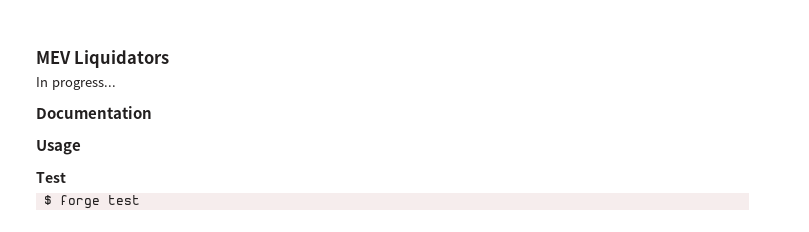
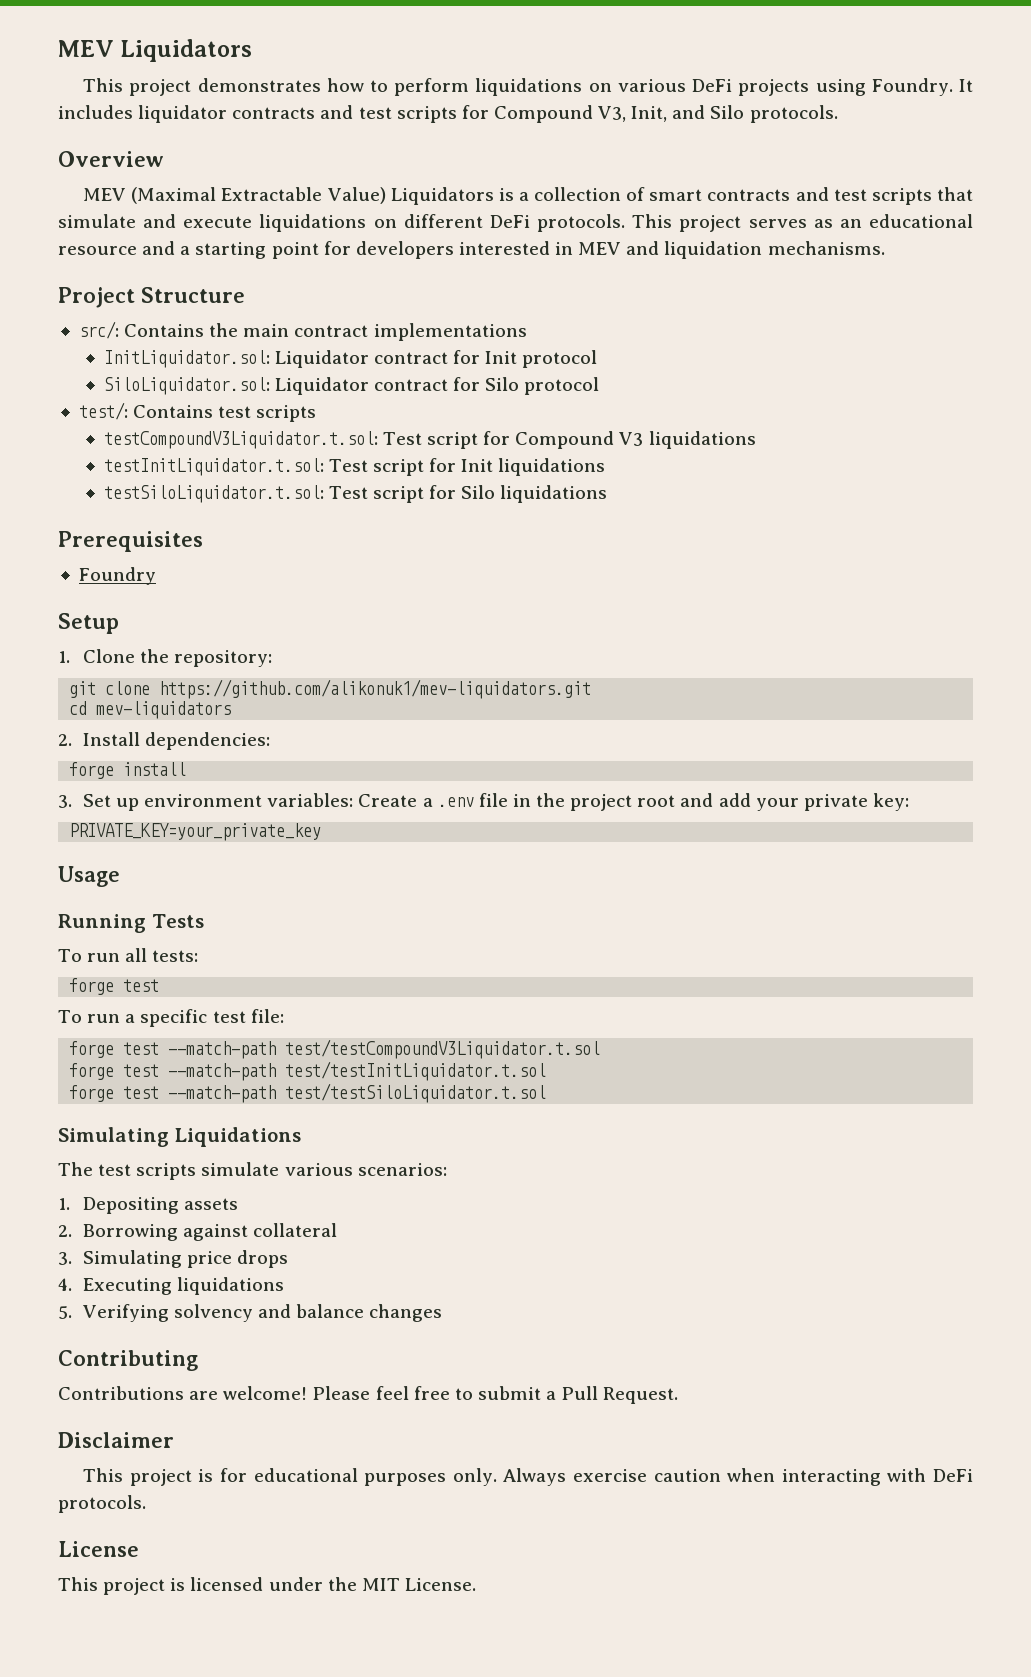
- In progress...
- Documentation
+ This project demonstrates how to perform liquidations on various DeFi projects using Foundry. It includes liquidator contracts and test scripts for Compound V3, Init, and Silo protocols.
+ Overview
+ MEV (Maximal Extractable Value) Liquidators is a collection of smart contracts and test scripts that simulate and execute liquidations on different DeFi protocols. This project serves as an educational resource and a starting point for developers interested in MEV and liquidation mechanisms.
+ Project Structure
+ src/: Contains the main contract implementations
+ InitLiquidator.sol: Liquidator contract for Init protocol
+ SiloLiquidator.sol: Liquidator contract for Silo protocol
+ test/: Contains test scripts
+ testCompoundV3Liquidator.t.sol: Test script for Compound V3 liquidations
+ testInitLiquidator.t.sol: Test script for Init liquidations
+ testSiloLiquidator.t.sol: Test script for Silo liquidations
+ Prerequisites
+ Foundry
+ Setup
+ 1. Clone the repository:
+ git clone https://github.com/alikonuk1/mev-liquidators.git
+ cd mev-liquidators
+ 2. Install dependencies:
+ forge install
+ 3. Set up environment variables: Create a .env file in the project root and add your private key:
+ PRIVATE_KEY=your_private_key
  Usage
- Test
- $ forge test
+ Running Tests
+ To run all tests:
+ forge test
+ To run a specific test file:
+ forge test --match-path test/testCompoundV3Liquidator.t.sol
+ forge test --match-path test/testInitLiquidator.t.sol
+ forge test --match-path test/testSiloLiquidator.t.sol
+ Simulating Liquidations
+ The test scripts simulate various scenarios:
+ 1. Depositing assets
+ 2. Borrowing against collateral
+ 3. Simulating price drops
+ 4. Executing liquidations
+ 5. Verifying solvency and balance changes
+ Contributing
+ Contributions are welcome! Please feel free to submit a Pull Request.
+ Disclaimer
+ This project is for educational purposes only. Always exercise caution when interacting with DeFi protocols.
+ License
+ This project is licensed under the MIT License.

